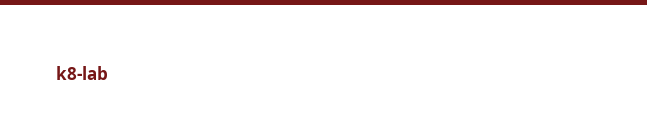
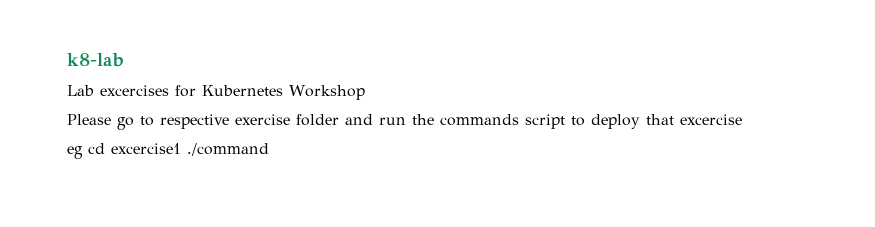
+ Lab excercises for Kubernetes Workshop
+ Please go to respective exercise folder and run the commands script to deploy that excercise
+ eg cd excercise1 ./command

